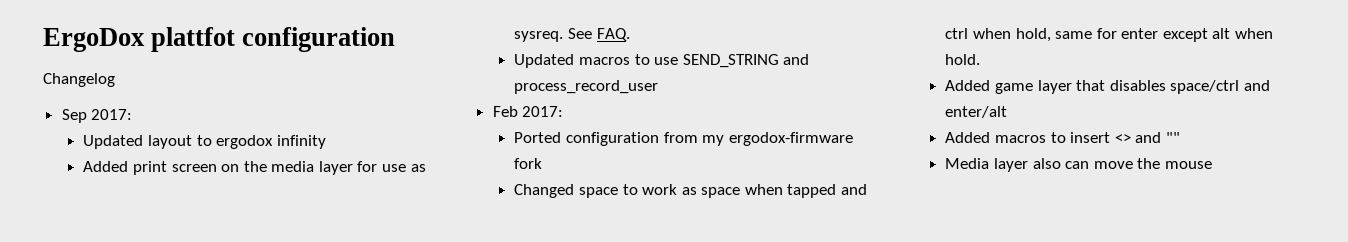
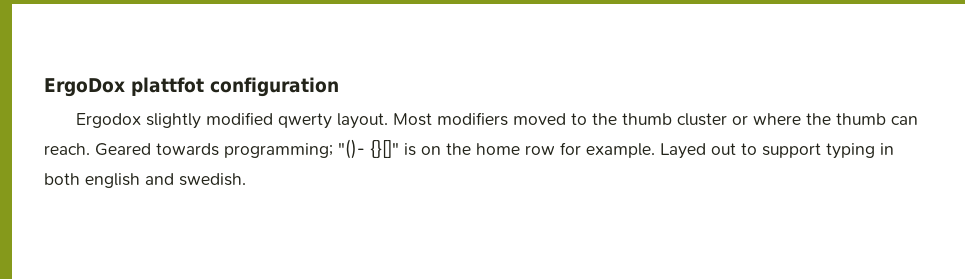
- Changelog
- Sep 2017:
- Updated layout to ergodox infinity
- Added print screen on the media layer for use as sysreq. See FAQ.
- Updated macros to use SEND_STRING and process_record_user
- Feb 2017:
- Ported configuration from my ergodox-firmware fork
- Changed space to work as space when tapped and ctrl when hold, same for enter except alt when hold.
- Added game layer that disables space/ctrl and enter/alt
- Added macros to insert <> and ""
- Media layer also can move the mouse
+ Ergodox slightly modified qwerty layout. Most modifiers moved to the thumb cluster or where the thumb can reach. Geared towards programming; "()- {}[]" is on the home row for example. Layed out to support typing in both english and swedish.

